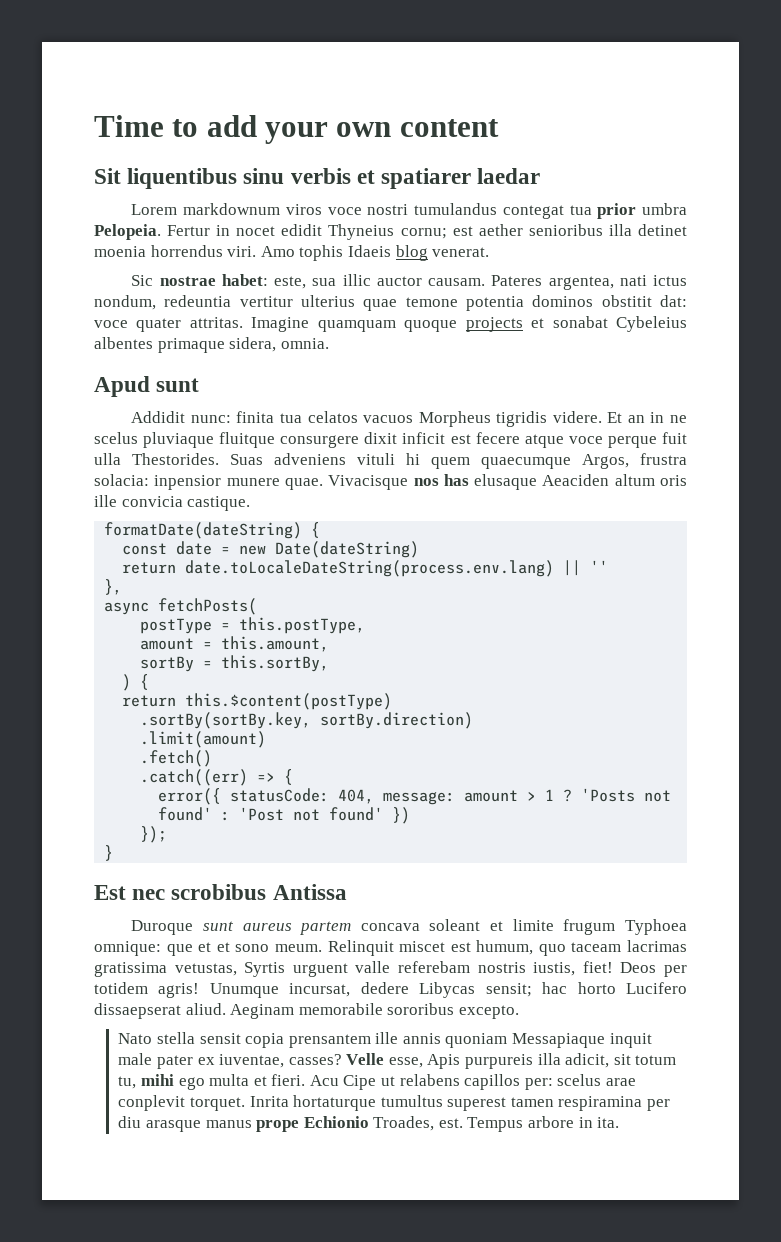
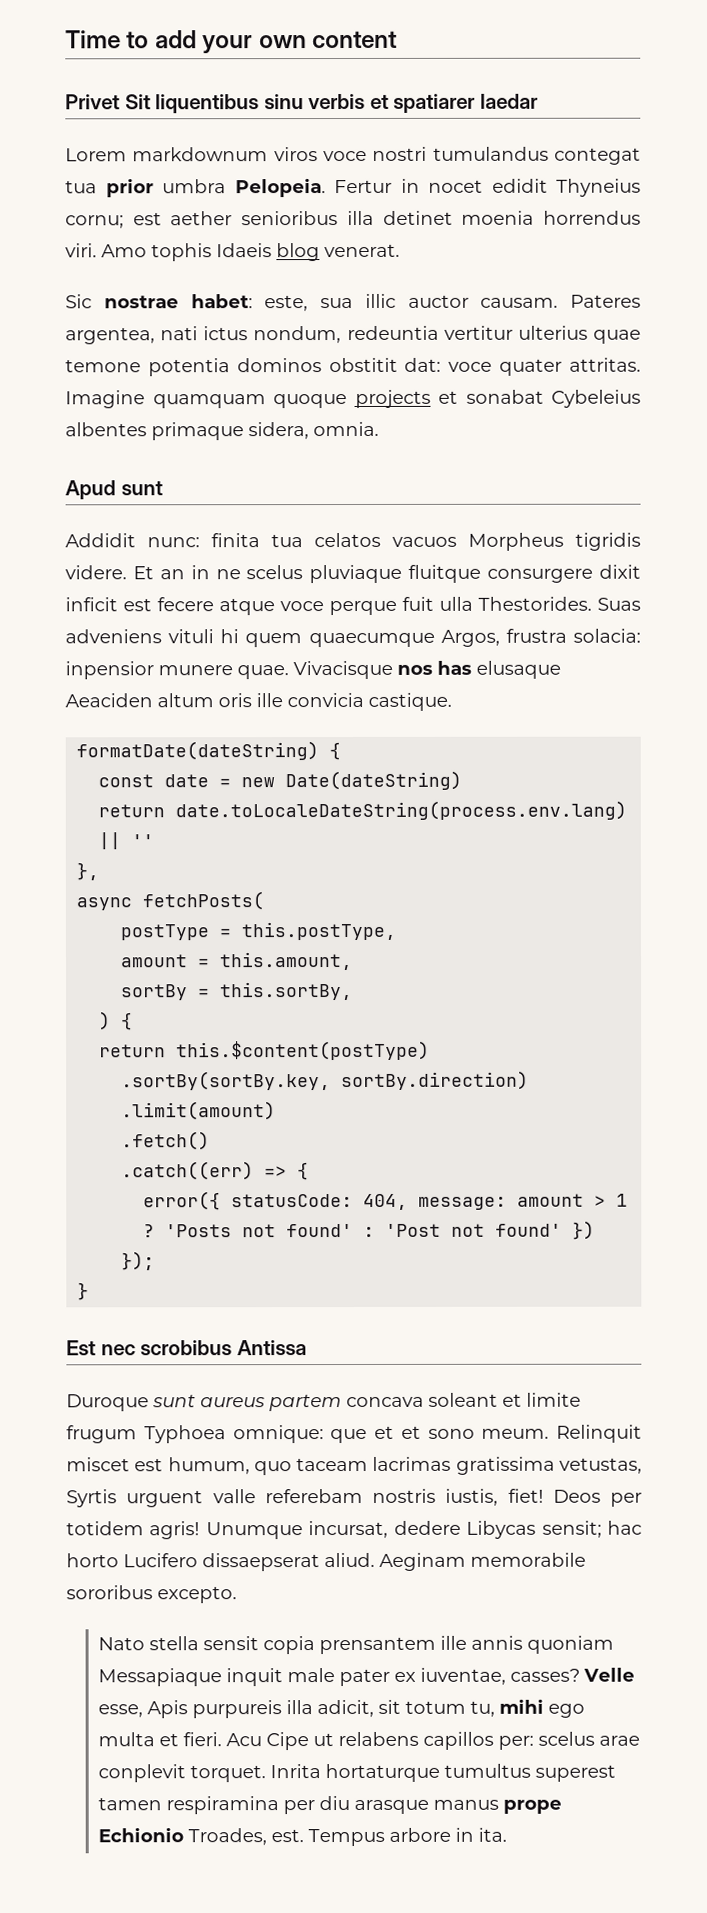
- Sit liquentibus sinu verbis et spatiarer laedar
+ Privet Sit liquentibus sinu verbis et spatiarer laedar

